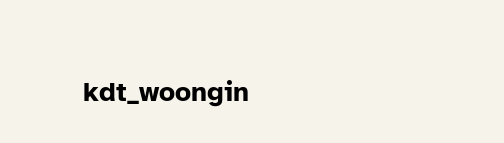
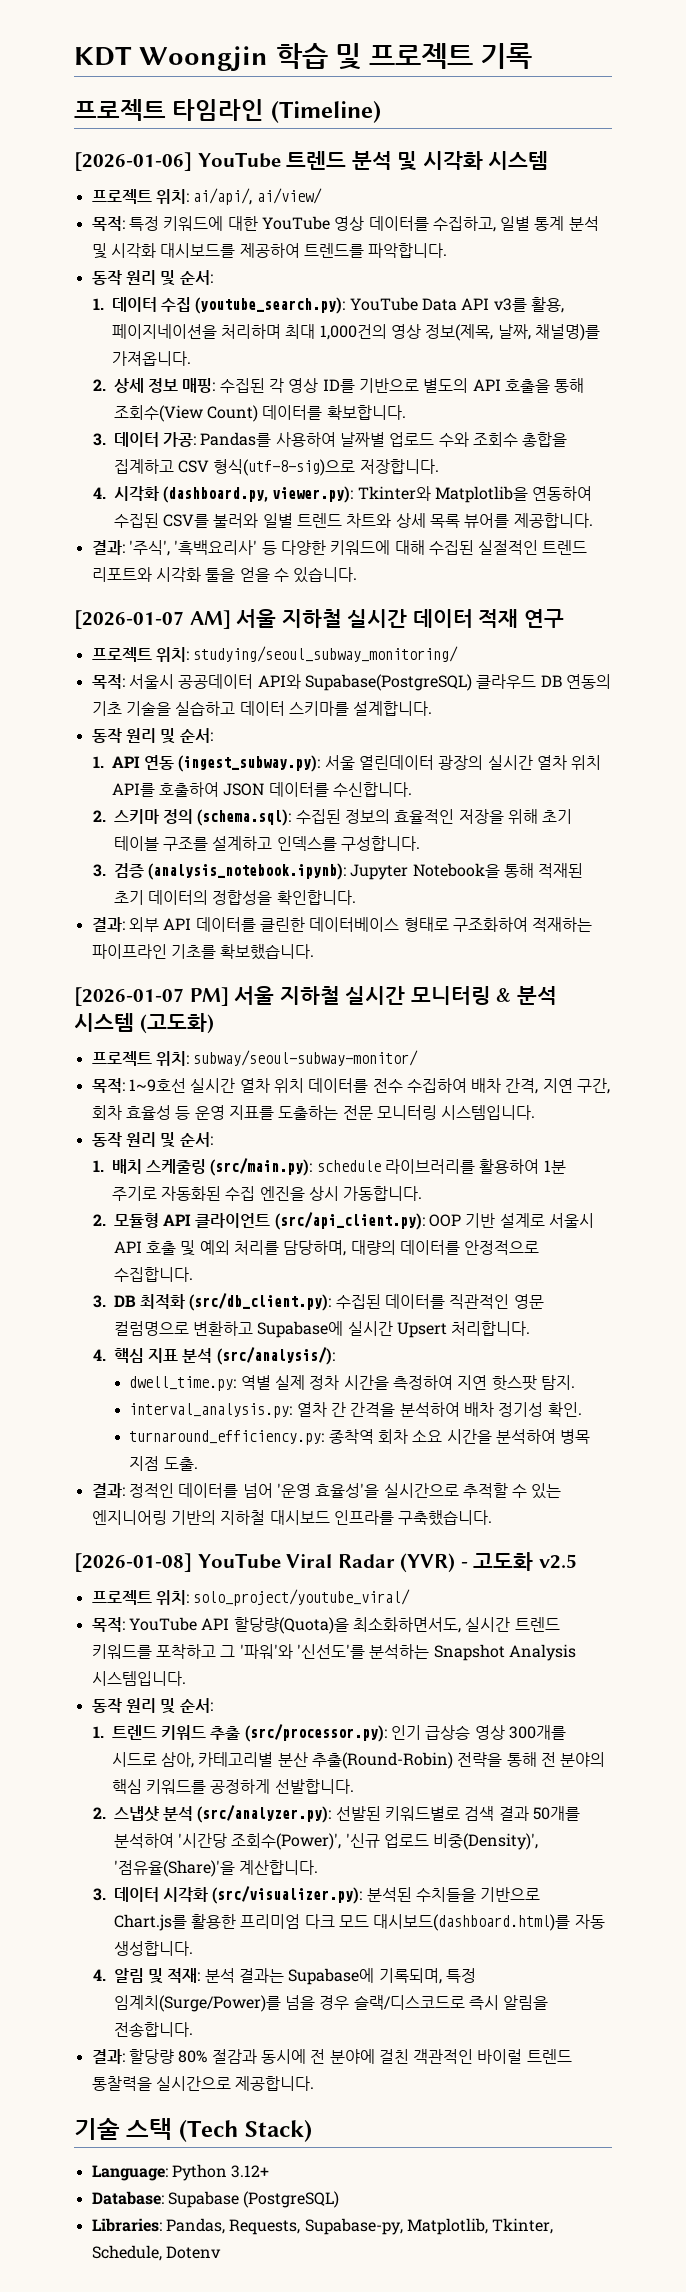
- kdt_woongin
+ KDT Woongjin 학습 및 프로젝트 기록
+ 프로젝트 타임라인 (Timeline)
+ [2026-01-06] YouTube 트렌드 분석 및 시각화 시스템
+ 프로젝트 위치: ai/api/, ai/view/
+ 목적: 특정 키워드에 대한 YouTube 영상 데이터를 수집하고, 일별 통계 분석 및 시각화 대시보드를 제공하여 트렌드를 파악합니다.
+ 동작 원리 및 순서:
+ 1. 데이터 수집 (youtube_search.py): YouTube Data API v3를 활용, 페이지네이션을 처리하며 최대 1,000건의 영상 정보(제목, 날짜, 채널명)를 가져옵니다.
+ 2. 상세 정보 매핑: 수집된 각 영상 ID를 기반으로 별도의 API 호출을 통해 조회수(View Count) 데이터를 확보합니다.
+ 3. 데이터 가공: Pandas를 사용하여 날짜별 업로드 수와 조회수 총합을 집계하고 CSV 형식(utf-8-sig)으로 저장합니다.
+ 4. 시각화 (dashboard.py, viewer.py): Tkinter와 Matplotlib을 연동하여 수집된 CSV를 불러와 일별 트렌드 차트와 상세 목록 뷰어를 제공합니다.
+ 결과: '주식', '흑백요리사' 등 다양한 키워드에 대해 수집된 실절적인 트렌드 리포트와 시각화 툴을 얻을 수 있습니다.
+ [2026-01-07 AM] 서울 지하철 실시간 데이터 적재 연구
+ 프로젝트 위치: studying/seoul_subway_monitoring/
+ 목적: 서울시 공공데이터 API와 Supabase(PostgreSQL) 클라우드 DB 연동의 기초 기술을 실습하고 데이터 스키마를 설계합니다.
+ 동작 원리 및 순서:
+ 1. API 연동 (ingest_subway.py): 서울 열린데이터 광장의 실시간 열차 위치 API를 호출하여 JSON 데이터를 수신합니다.
+ 2. 스키마 정의 (schema.sql): 수집된 정보의 효율적인 저장을 위해 초기 테이블 구조를 설계하고 인덱스를 구성합니다.
+ 3. 검증 (analysis_notebook.ipynb): Jupyter Notebook을 통해 적재된 초기 데이터의 정합성을 확인합니다.
+ 결과: 외부 API 데이터를 클린한 데이터베이스 형태로 구조화하여 적재하는 파이프라인 기초를 확보했습니다.
+ [2026-01-07 PM] 서울 지하철 실시간 모니터링 & 분석 시스템 (고도화)
+ 프로젝트 위치: subway/seoul-subway-monitor/
+ 목적: 1~9호선 실시간 열차 위치 데이터를 전수 수집하여 배차 간격, 지연 구간, 회차 효율성 등 운영 지표를 도출하는 전문 모니터링 시스템입니다.
+ 동작 원리 및 순서:
+ 1. 배치 스케줄링 (src/main.py): schedule 라이브러리를 활용하여 1분 주기로 자동화된 수집 엔진을 상시 가동합니다.
+ 2. 모듈형 API 클라이언트 (src/api_client.py): OOP 기반 설계로 서울시 API 호출 및 예외 처리를 담당하며, 대량의 데이터를 안정적으로 수집합니다.
+ 3. DB 최적화 (src/db_client.py): 수집된 데이터를 직관적인 영문 컬럼명으로 변환하고 Supabase에 실시간 Upsert 처리합니다.
+ 4. 핵심 지표 분석 (src/analysis/):
+ dwell_time.py: 역별 실제 정차 시간을 측정하여 지연 핫스팟 탐지.
+ interval_analysis.py: 열차 간 간격을 분석하여 배차 정기성 확인.
+ turnaround_efficiency.py: 종착역 회차 소요 시간을 분석하여 병목 지점 도출.
+ 결과: 정적인 데이터를 넘어 '운영 효율성'을 실시간으로 추적할 수 있는 엔지니어링 기반의 지하철 대시보드 인프라를 구축했습니다.
+ [2026-01-08] YouTube Viral Radar (YVR) - 고도화 v2.5
+ 프로젝트 위치: solo_project/youtube_viral/
+ 목적: YouTube API 할당량(Quota)을 최소화하면서도, 실시간 트렌드 키워드를 포착하고 그 '파워'와 '신선도'를 분석하는 Snapshot Analysis 시스템입니다.
+ 동작 원리 및 순서:
+ 1. 트렌드 키워드 추출 (src/processor.py): 인기 급상승 영상 300개를 시드로 삼아, 카테고리별 분산 추출(Round-Robin) 전략을 통해 전 분야의 핵심 키워드를 공정하게 선발합니다.
+ 2. 스냅샷 분석 (src/analyzer.py): 선발된 키워드별로 검색 결과 50개를 분석하여 '시간당 조회수(Power)', '신규 업로드 비중(Density)', '점유율(Share)'을 계산합니다.
+ 3. 데이터 시각화 (src/visualizer.py): 분석된 수치들을 기반으로 Chart.js를 활용한 프리미엄 다크 모드 대시보드(dashboard.html)를 자동 생성합니다.
+ 4. 알림 및 적재: 분석 결과는 Supabase에 기록되며, 특정 임계치(Surge/Power)를 넘을 경우 슬랙/디스코드로 즉시 알림을 전송합니다.
+ 결과: 할당량 80% 절감과 동시에 전 분야에 걸친 객관적인 바이럴 트렌드 통찰력을 실시간으로 제공합니다.
+ 기술 스택 (Tech Stack)
+ Language: Python 3.12+
+ Database: Supabase (PostgreSQL)
+ Libraries: Pandas, Requests, Supabase-py, Matplotlib, Tkinter, Schedule, Dotenv

